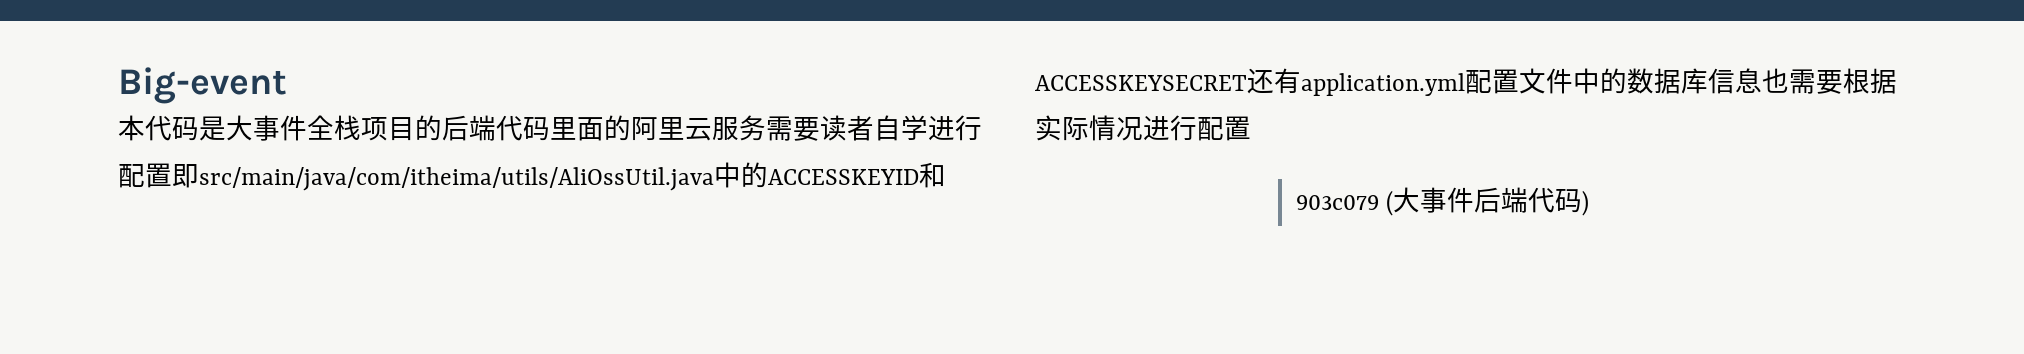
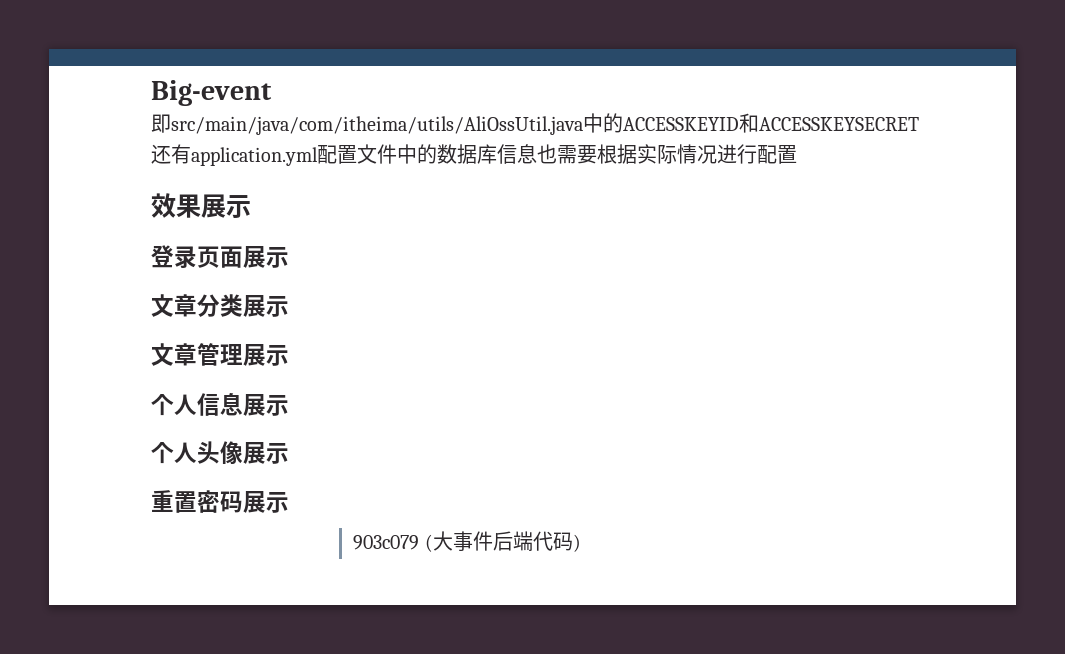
- 本代码是大事件全栈项目的后端代码里面的阿里云服务需要读者自学进行配置即src/main/java/com/itheima/utils/AliOssUtil.java中的ACCESSKEYID和ACCESSKEYSECRET还有application.yml配置文件中的数据库信息也需要根据实际情况进行配置
+ 即src/main/java/com/itheima/utils/AliOssUtil.java中的ACCESSKEYID和ACCESSKEYSECRET还有application.yml配置文件中的数据库信息也需要根据实际情况进行配置
+ 效果展示
+ 登录页面展示
+ 文章分类展示
+ 文章管理展示
+ 个人信息展示
+ 个人头像展示
+ 重置密码展示

